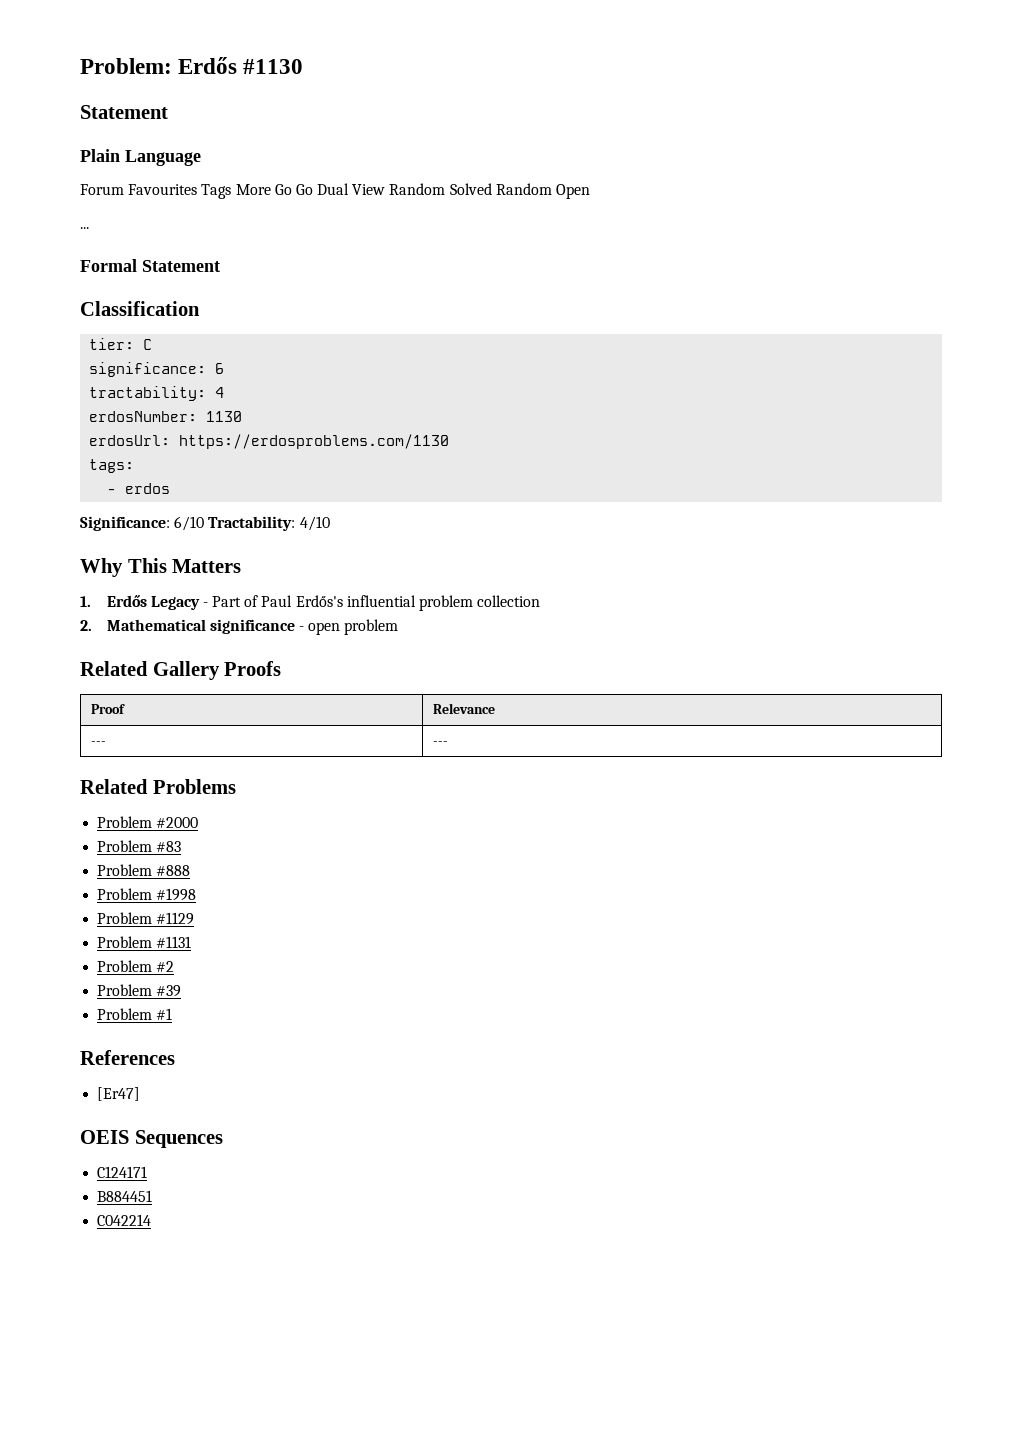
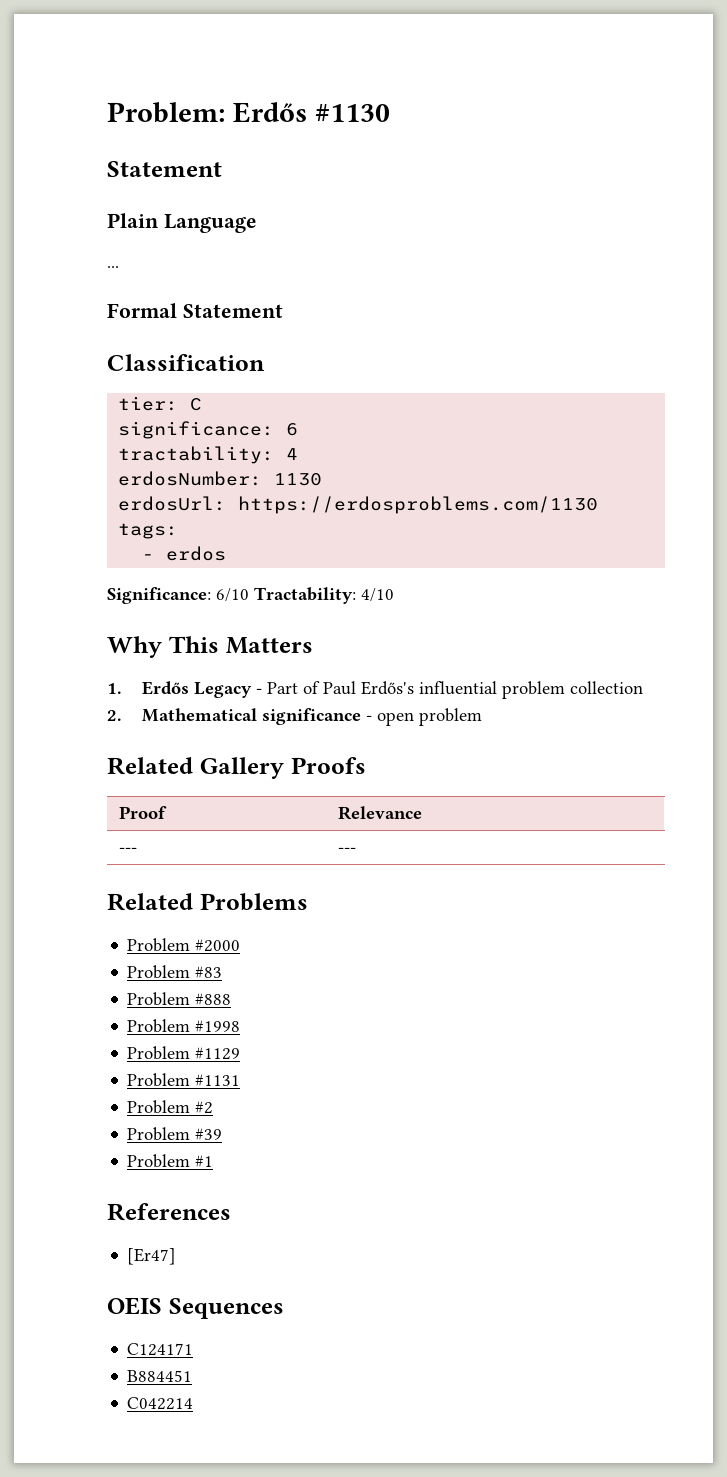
- Forum Favourites Tags More Go Go Dual View Random Solved Random Open

